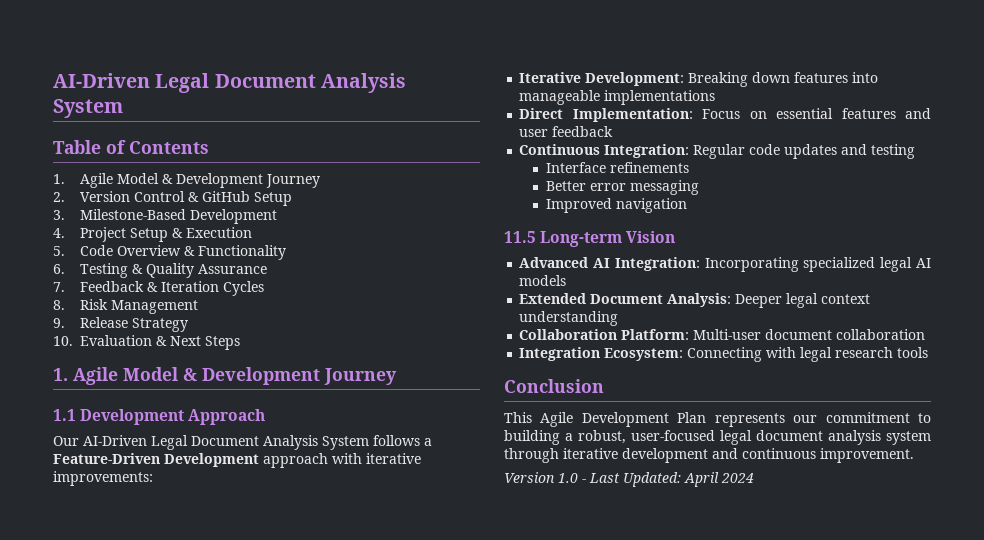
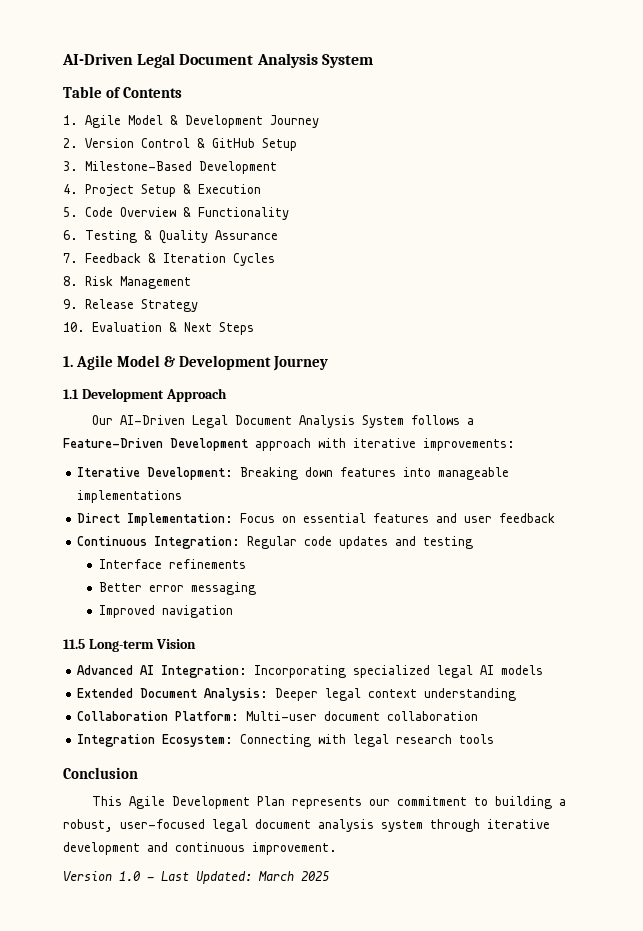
- Version 1.0 - Last Updated: April 2024
+ Version 1.0 - Last Updated: March 2025

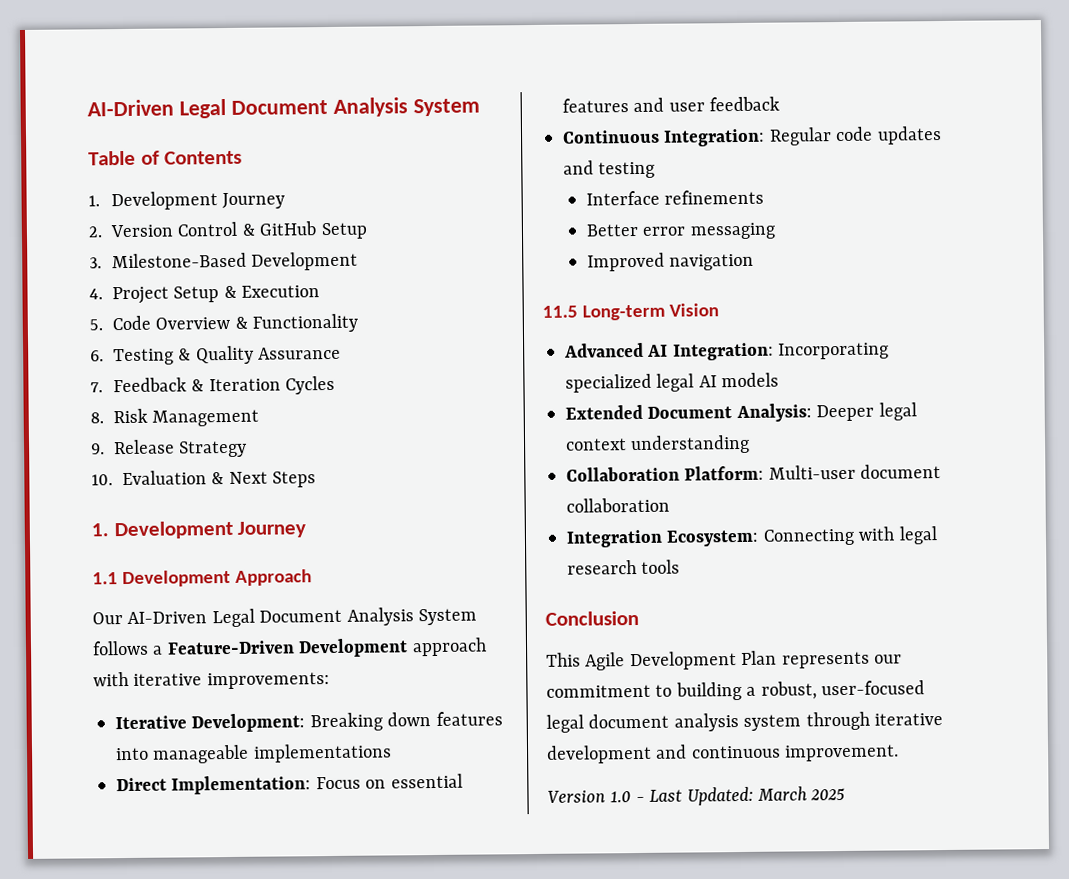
  Table of Contents
- 1. Agile Model & Development Journey
+ 1. Development Journey
  10. Evaluation & Next Steps
- 1. Agile Model & Development Journey
+ 1. Development Journey

